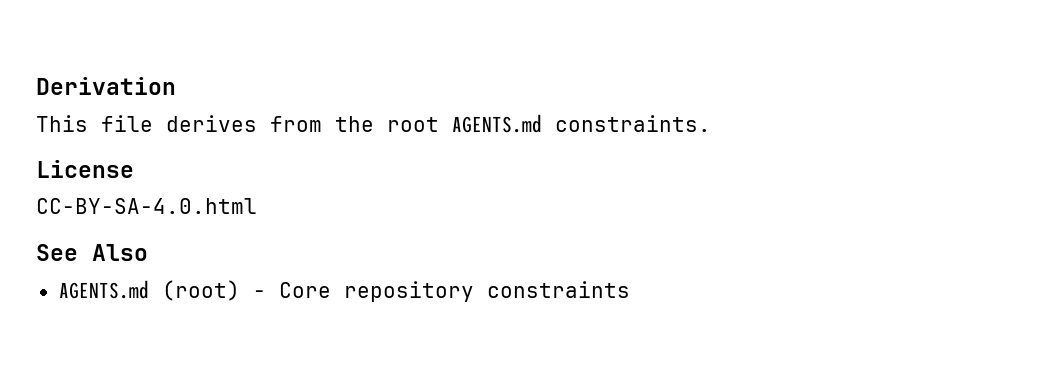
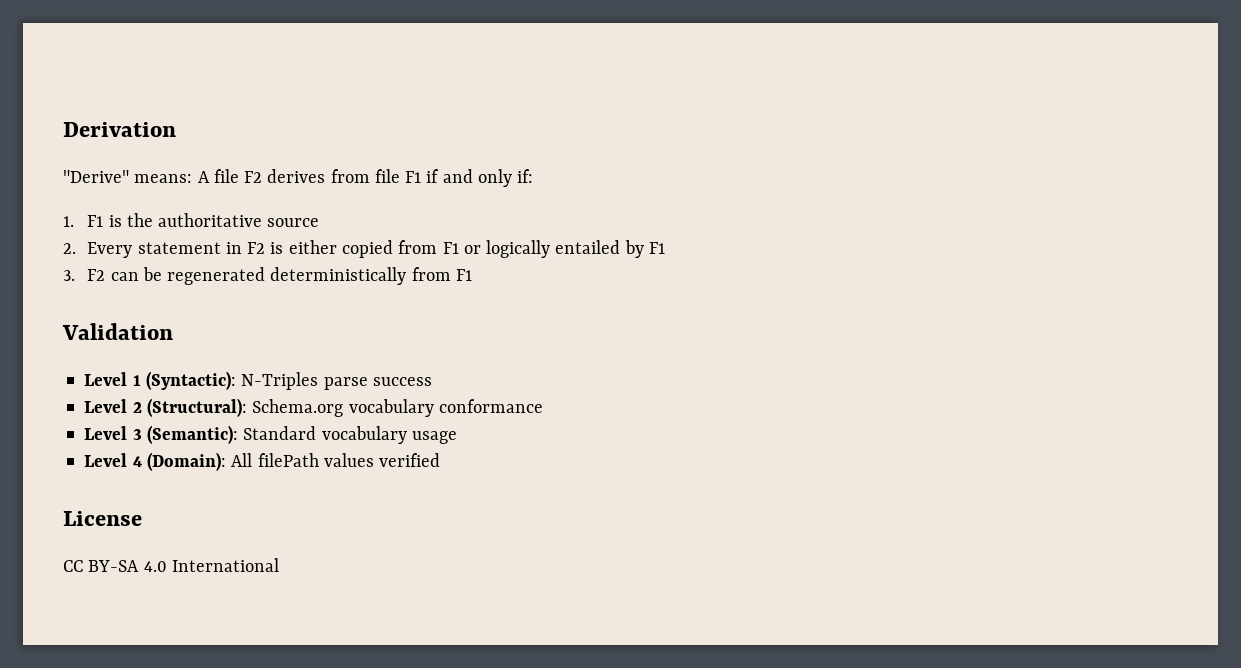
- This file derives from the root AGENTS.md constraints.
+ "Derive" means: A file F2 derives from file F1 if and only if:
+ 1. F1 is the authoritative source
+ 2. Every statement in F2 is either copied from F1 or logically entailed by F1
+ 3. F2 can be regenerated deterministically from F1
+ Validation
+ Level 1 (Syntactic): N-Triples parse success
+ Level 2 (Structural): Schema.org vocabulary conformance
+ Level 3 (Semantic): Standard vocabulary usage
+ Level 4 (Domain): All filePath values verified
  License
- CC-BY-SA-4.0.html
- See Also
- AGENTS.md (root) - Core repository constraints
+ CC BY-SA 4.0 International

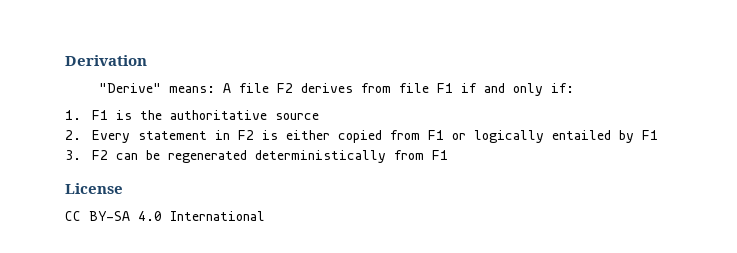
- Validation
- Level 1 (Syntactic): N-Triples parse success
- Level 2 (Structural): Schema.org vocabulary conformance
- Level 3 (Semantic): Standard vocabulary usage
- Level 4 (Domain): All filePath values verified

